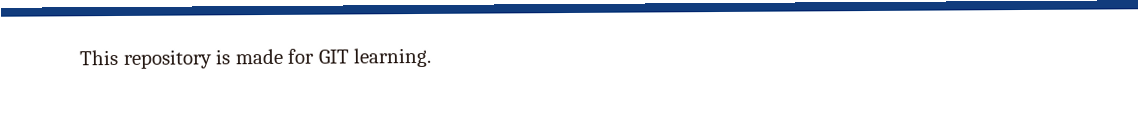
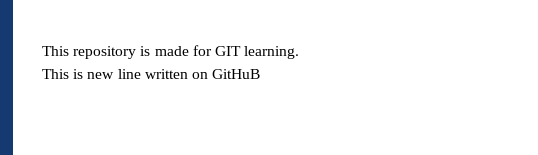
+ This is new line written on GitHuB

